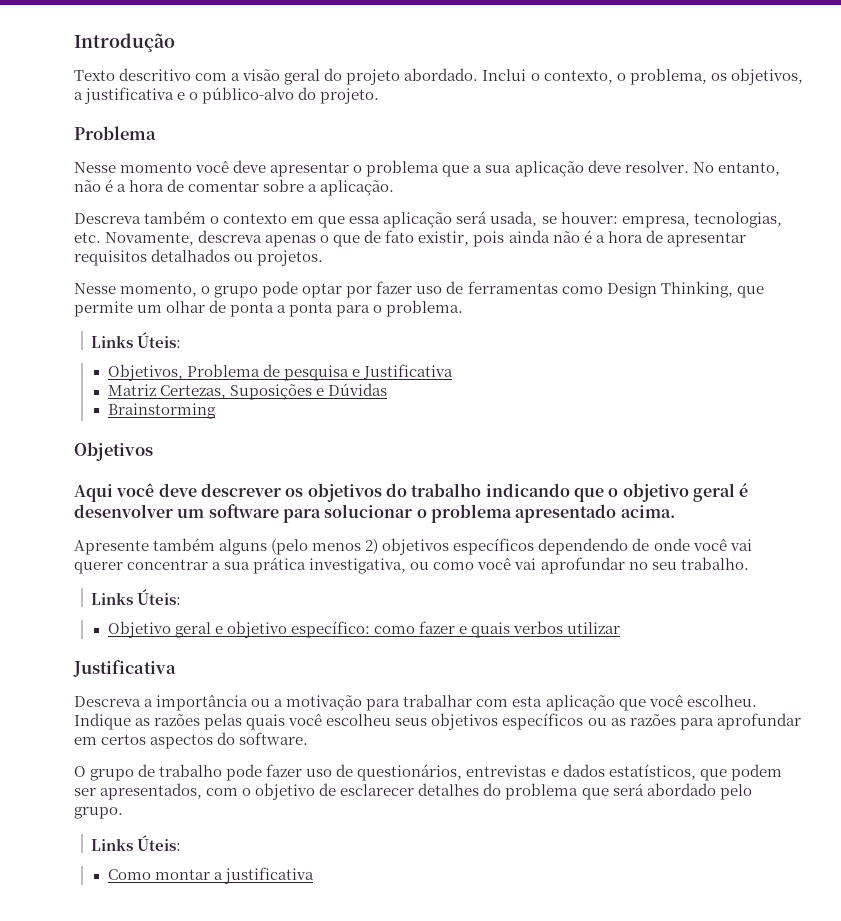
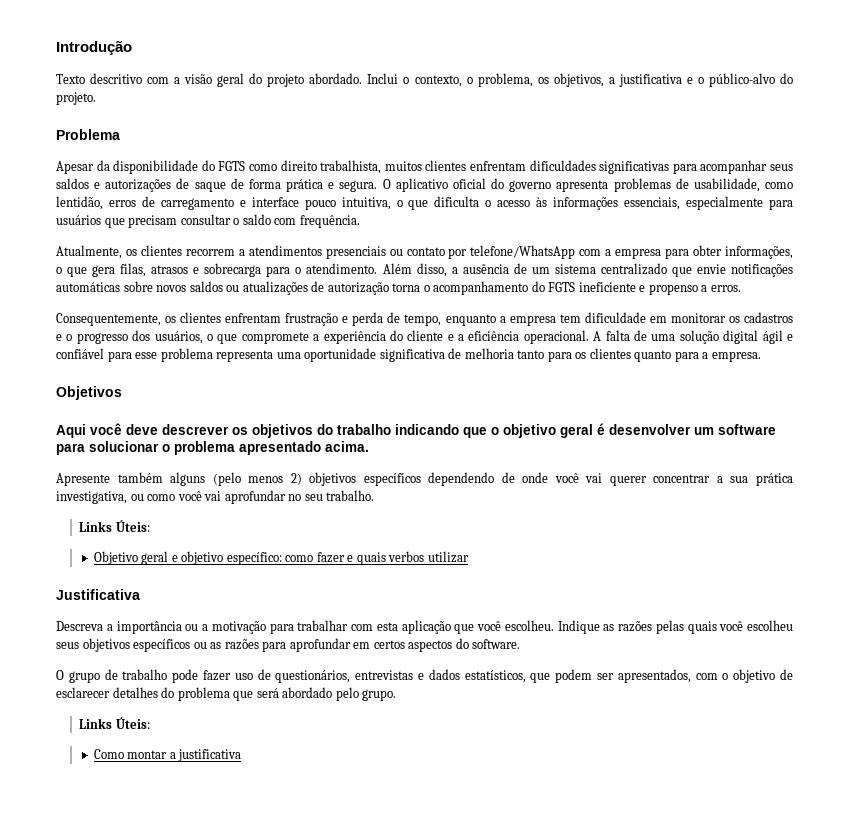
- Nesse momento você deve apresentar o problema que a sua aplicação deve resolver. No entanto, não é a hora de comentar sobre a aplicação.
- Descreva também o contexto em que essa aplicação será usada, se houver: empresa, tecnologias, etc. Novamente, descreva apenas o que de fato existir, pois ainda não é a hora de apresentar requisitos detalhados ou projetos.
- Nesse momento, o grupo pode optar por fazer uso de ferramentas como Design Thinking, que permite um olhar de ponta a ponta para o problema.
- Links Úteis:
- Objetivos, Problema de pesquisa e Justificativa
- Matriz Certezas, Suposições e Dúvidas
- Brainstorming
+ Apesar da disponibilidade do FGTS como direito trabalhista, muitos clientes enfrentam dificuldades significativas para acompanhar seus saldos e autorizações de saque de forma prática e segura. O aplicativo oficial do governo apresenta problemas de usabilidade, como lentidão, erros de carregamento e interface pouco intuitiva, o que dificulta o acesso às informações essenciais, especialmente para usuários que precisam consultar o saldo com frequência.
+ Atualmente, os clientes recorrem a atendimentos presenciais ou contato por telefone/WhatsApp com a empresa para obter informações, o que gera filas, atrasos e sobrecarga para o atendimento. Além disso, a ausência de um sistema centralizado que envie notificações automáticas sobre novos saldos ou atualizações de autorização torna o acompanhamento do FGTS ineficiente e propenso a erros.
+ Consequentemente, os clientes enfrentam frustração e perda de tempo, enquanto a empresa tem dificuldade em monitorar os cadastros e o progresso dos usuários, o que compromete a experiência do cliente e a eficiência operacional. A falta de uma solução digital ágil e confiável para esse problema representa uma oportunidade significativa de melhoria tanto para os clientes quanto para a empresa.

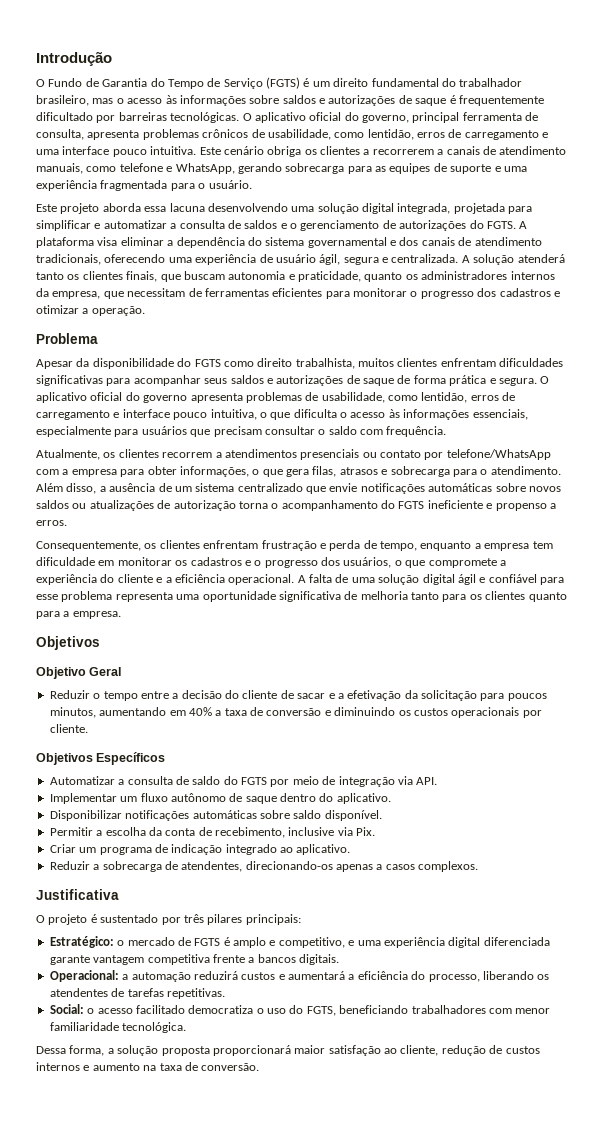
- Texto descritivo com a visão geral do projeto abordado. Inclui o contexto, o problema, os objetivos, a justificativa e o público-alvo do projeto.
+ O Fundo de Garantia do Tempo de Serviço (FGTS) é um direito fundamental do trabalhador brasileiro, mas o acesso às informações sobre saldos e autorizações de saque é frequentemente dificultado por barreiras tecnológicas. O aplicativo oficial do governo, principal ferramenta de consulta, apresenta problemas crônicos de usabilidade, como lentidão, erros de carregamento e uma interface pouco intuitiva. Este cenário obriga os clientes a recorrerem a canais de atendimento manuais, como telefone e WhatsApp, gerando sobrecarga para as equipes de suporte e uma experiência fragmentada para o usuário.
+ Este projeto aborda essa lacuna desenvolvendo uma solução digital integrada, projetada para simplificar e automatizar a consulta de saldos e o gerenciamento de autorizações do FGTS. A plataforma visa eliminar a dependência do sistema governamental e dos canais de atendimento tradicionais, oferecendo uma experiência de usuário ágil, segura e centralizada. A solução atenderá tanto os clientes finais, que buscam autonomia e praticidade, quanto os administradores internos da empresa, que necessitam de ferramentas eficientes para monitorar o progresso dos cadastros e otimizar a operação.
- Aqui você deve descrever os objetivos do trabalho indicando que o objetivo geral é desenvolver um software para solucionar o problema apresentado acima.
- Apresente também alguns (pelo menos 2) objetivos específicos dependendo de onde você vai querer concentrar a sua prática investigativa, ou como você vai aprofundar no seu trabalho.
- Links Úteis:
- Objetivo geral e objetivo específico: como fazer e quais verbos utilizar
+ Objetivo Geral
+ Reduzir o tempo entre a decisão do cliente de sacar e a efetivação da solicitação para poucos minutos, aumentando em 40% a taxa de conversão e diminuindo os custos operacionais por cliente.
+ Objetivos Específicos
+ Automatizar a consulta de saldo do FGTS por meio de integração via API.
+ Implementar um fluxo autônomo de saque dentro do aplicativo.
+ Disponibilizar notificações automáticas sobre saldo disponível.
+ Permitir a escolha da conta de recebimento, inclusive via Pix.
+ Criar um programa de indicação integrado ao aplicativo.
+ Reduzir a sobrecarga de atendentes, direcionando-os apenas a casos complexos.
  Justificativa
- Descreva a importância ou a motivação para trabalhar com esta aplicação que você escolheu. Indique as razões pelas quais você escolheu seus objetivos específicos ou as razões para aprofundar em certos aspectos do software.
- O grupo de trabalho pode fazer uso de questionários, entrevistas e dados estatísticos, que podem ser apresentados, com o objetivo de esclarecer detalhes do problema que será abordado pelo grupo.
- Links Úteis:
- Como montar a justificativa
+ O projeto é sustentado por três pilares principais:
+ Estratégico: o mercado de FGTS é amplo e competitivo, e uma experiência digital diferenciada garante vantagem competitiva frente a bancos digitais.
+ Operacional: a automação reduzirá custos e aumentará a eficiência do processo, liberando os atendentes de tarefas repetitivas.
+ Social: o acesso facilitado democratiza o uso do FGTS, beneficiando trabalhadores com menor familiaridade tecnológica.
+ Dessa forma, a solução proposta proporcionará maior satisfação ao cliente, redução de custos internos e aumento na taxa de conversão.

